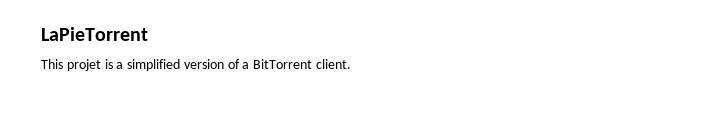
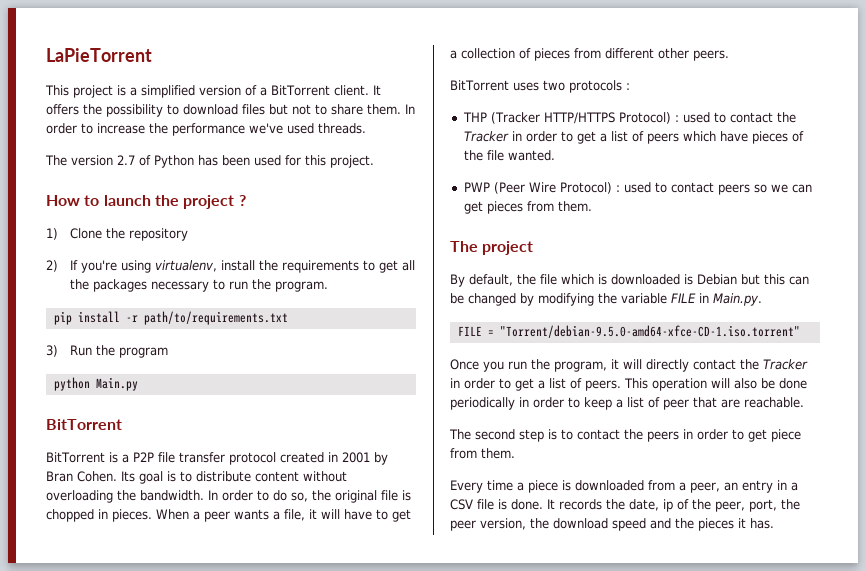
- This projet is a simplified version of a BitTorrent client.
+ This project is a simplified version of a BitTorrent client.
+ It offers the possibility to download files but not to share them. In order to increase the performance we've used threads.
+ The version 2.7 of Python has been used for this project.
+ How to launch the project ?
+ 1) Clone the repository
+ 2) If you're using virtualenv, install the requirements to get all the packages necessary to run the program.
+ pip install -r path/to/requirements.txt
+ 3) Run the program
+ python Main.py
+ BitTorrent
+ BitTorrent is a P2P file transfer protocol created in 2001 by Bran Cohen. Its goal is to distribute content without overloading the bandwidth. In order to do so, the original file is chopped in pieces. When a peer wants a file, it will have to get a collection of pieces from different other peers.
+ BitTorrent uses two protocols :
+ THP (Tracker HTTP/HTTPS Protocol) : used to contact the Tracker in order to get a list of peers which have pieces of the file wanted.
+ PWP (Peer Wire Protocol) : used to contact peers so we can get pieces from them.
+ The project
+ By default, the file which is downloaded is Debian but this can be changed by modifying the variable FILE in Main.py.
+ FILE = "Torrent/debian-9.5.0-amd64-xfce-CD-1.iso.torrent"
+ Once you run the program, it will directly contact the Tracker in order to get a list of peers. This operation will also be done periodically in order to keep a list of peer that are reachable.
+ The second step is to contact the peers in order to get piece from them.
+ Every time a piece is downloaded from a peer, an entry in a CSV file is done. It records the date, ip of the peer, port, the peer version, the download speed and the pieces it has.

